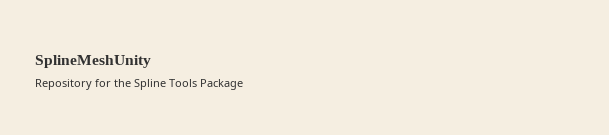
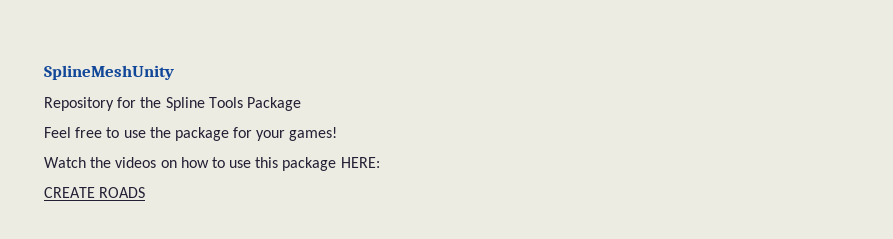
+ Feel free to use the package for your games!
+ Watch the videos on how to use this package HERE:
+ CREATE ROADS

